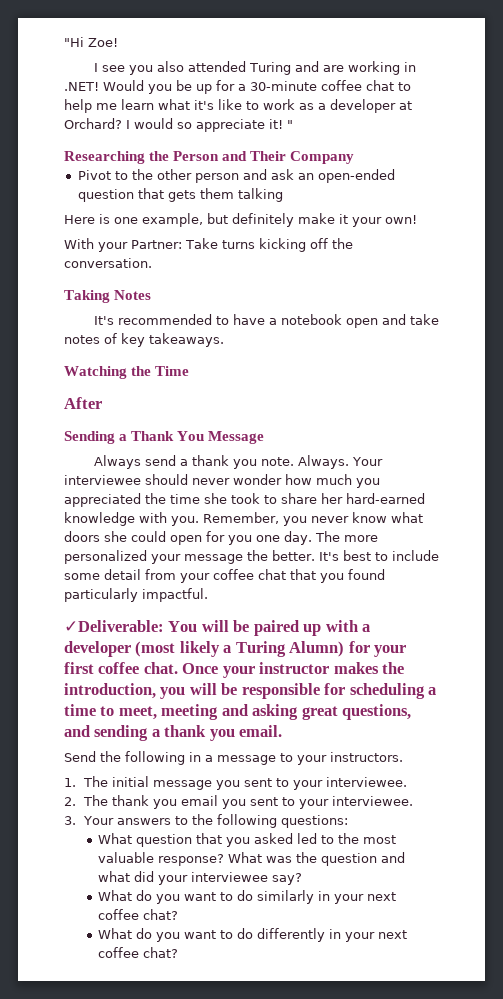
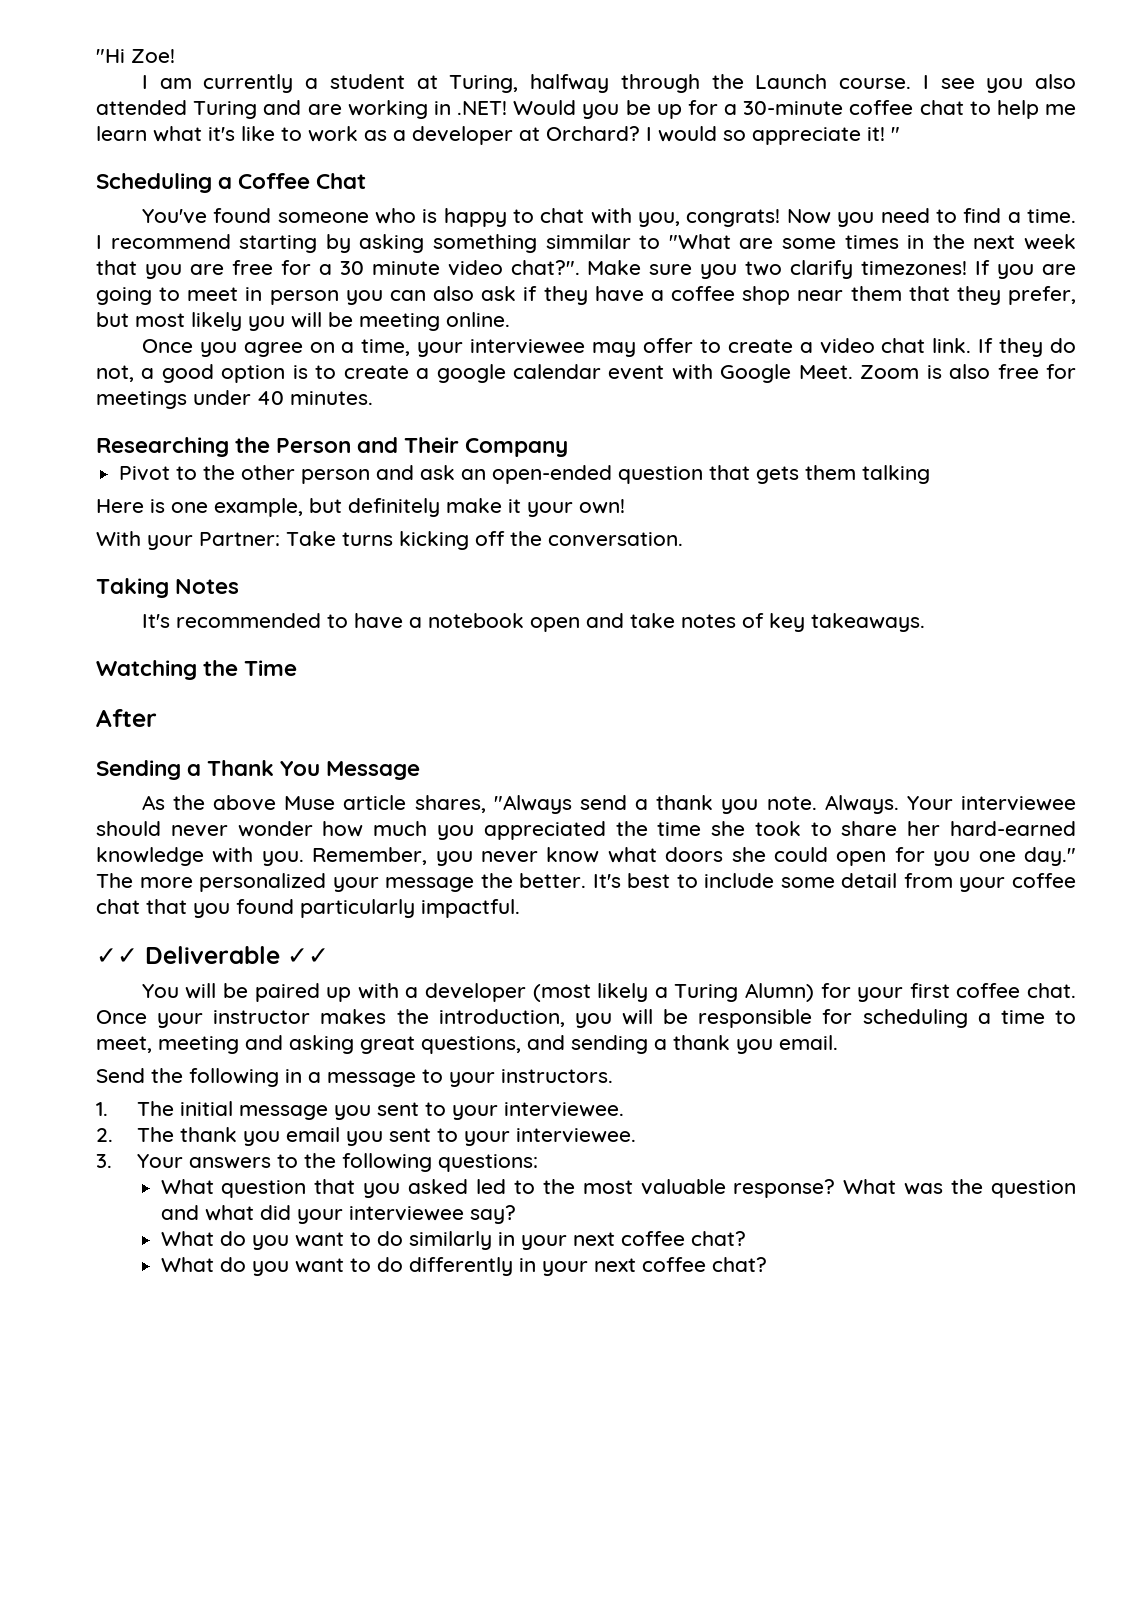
- I see you also attended Turing and are working in .NET!
+ I am currently a student at Turing, halfway through the Launch course. I see you also attended Turing and are working in .NET!
+ Scheduling a Coffee Chat
+ You've found someone who is happy to chat with you, congrats! Now you need to find a time. I recommend starting by asking something simmilar to "What are some times in the next week that you are free for a 30 minute video chat?". Make sure you two clarify timezones! If you are going to meet in person you can also ask if they have a coffee shop near them that they prefer, but most likely you will be meeting online.
+ Once you agree on a time, your interviewee may offer to create a video chat link. If they do not, a good option is to create a google calendar event with Google Meet. Zoom is also free for meetings under 40 minutes.
- Always send a thank you note.
+ As the above Muse article shares, "Always send a thank you note.
- Remember, you never know what doors she could open for you one day.
+ Remember, you never know what doors she could open for you one day."
- ✓Deliverable: You will be paired up with a developer (most likely a Turing Alumn) for your first coffee chat.
+ ✓✓ Deliverable ✓✓
+ You will be paired up with a developer (most likely a Turing Alumn) for your first coffee chat.

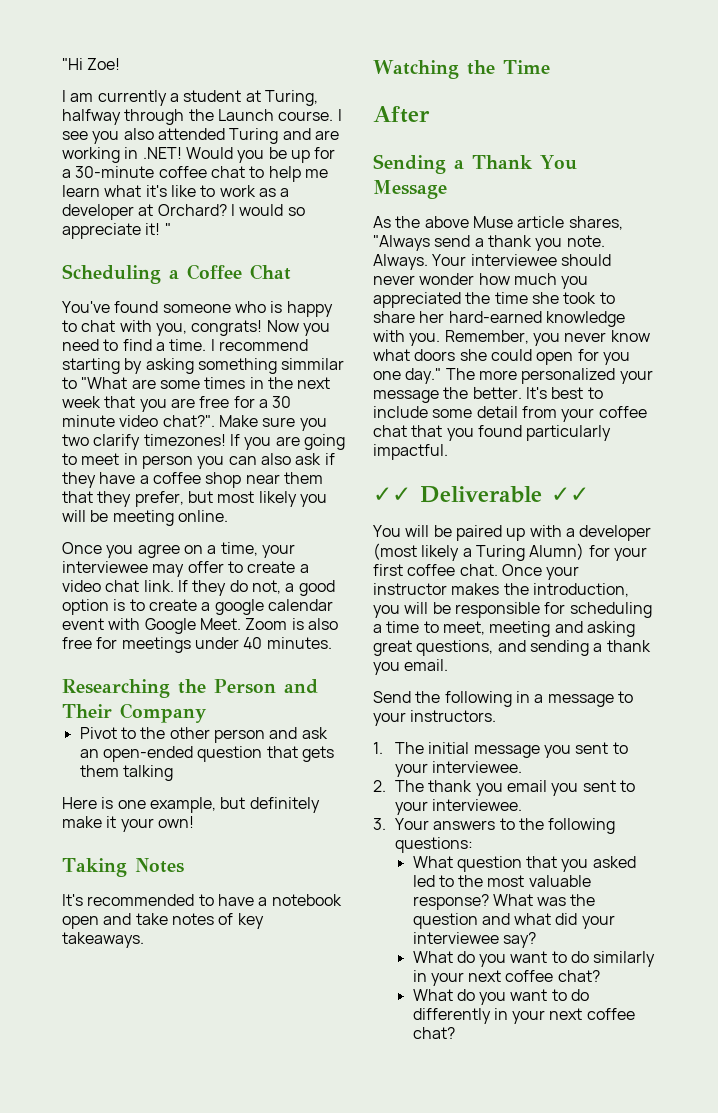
- With your Partner: Take turns kicking off the conversation.

